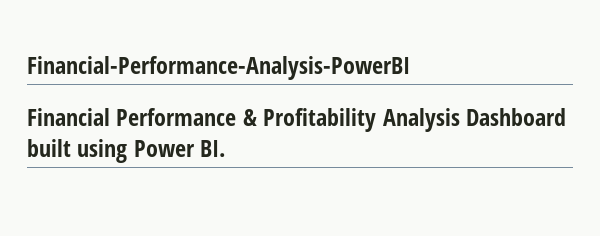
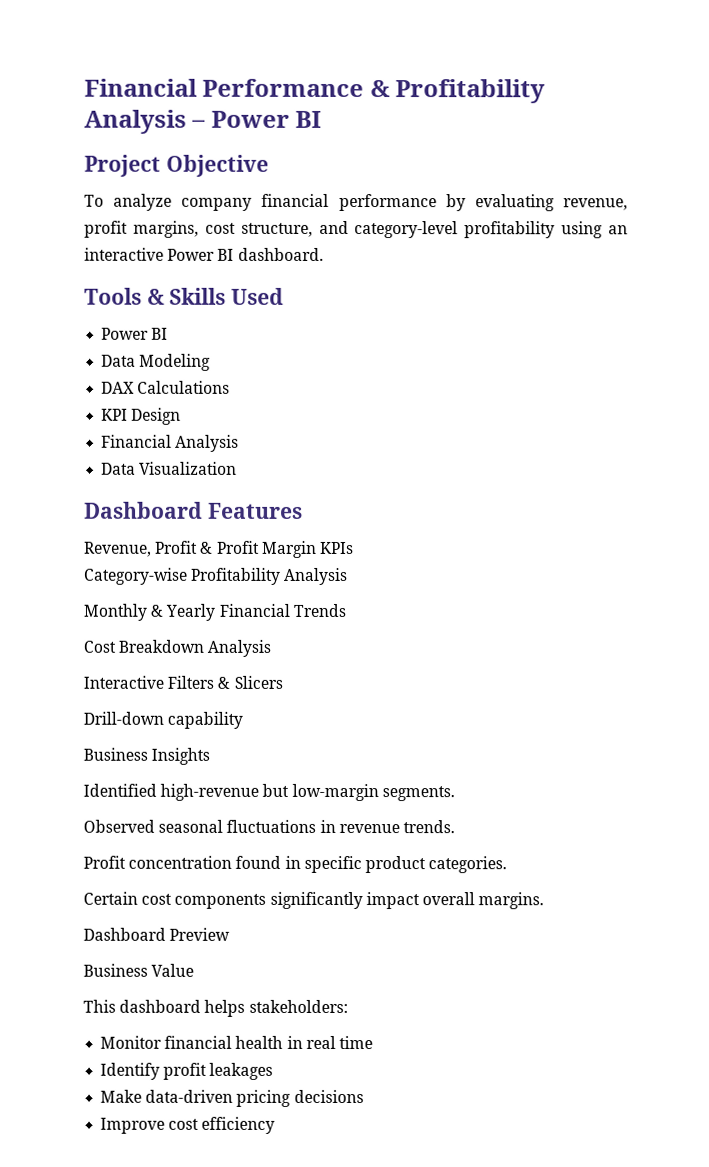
- Financial-Performance-Analysis-PowerBI
- Financial Performance & Profitability Analysis Dashboard built using Power BI.
+ Financial Performance & Profitability Analysis – Power BI
+ Project Objective
+ To analyze company financial performance by evaluating revenue, profit margins, cost structure, and category-level profitability using an interactive Power BI dashboard.
+ Tools & Skills Used
+ Power BI
+ Data Modeling
+ DAX Calculations
+ KPI Design
+ Financial Analysis
+ Data Visualization
+ Dashboard Features
+ Revenue, Profit & Profit Margin KPIs
+ Category-wise Profitability Analysis
+ Monthly & Yearly Financial Trends
+ Cost Breakdown Analysis
+ Interactive Filters & Slicers
+ Drill-down capability
+ Business Insights
+ Identified high-revenue but low-margin segments.
+ Observed seasonal fluctuations in revenue trends.
+ Profit concentration found in specific product categories.
+ Certain cost components significantly impact overall margins.
+ Dashboard Preview
+ Business Value
+ This dashboard helps stakeholders:
+ Monitor financial health in real time
+ Identify profit leakages
+ Make data-driven pricing decisions
+ Improve cost efficiency

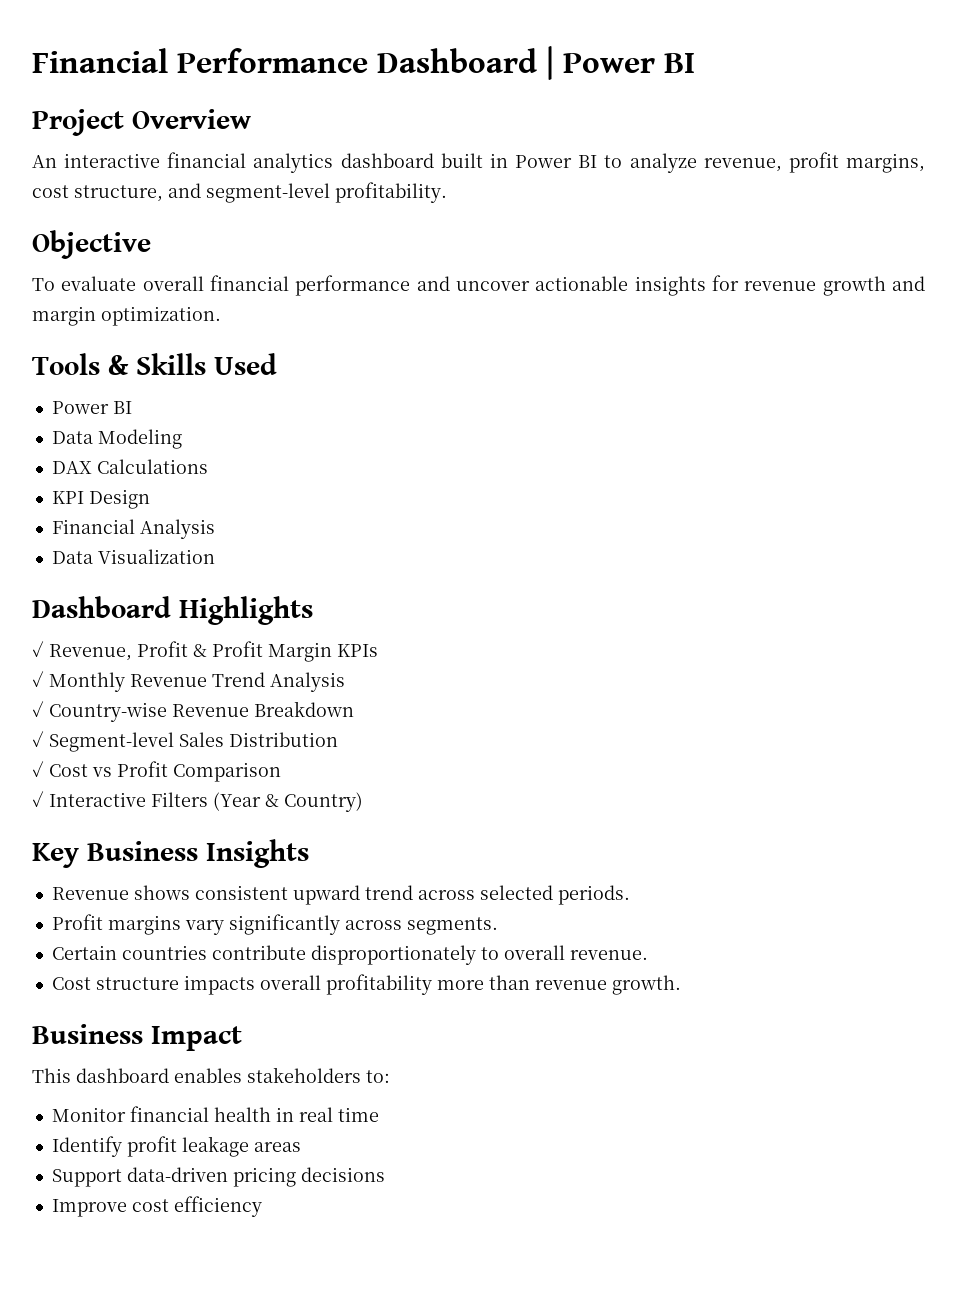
- Financial Performance & Profitability Analysis – Power BI
+ Financial Performance Dashboard | Power BI
- Project Objective
- To analyze company financial performance by evaluating revenue, profit margins, cost structure, and category-level profitability using an interactive Power BI dashboard.
+ Project Overview
+ An interactive financial analytics dashboard built in Power BI to analyze revenue, profit margins, cost structure, and segment-level profitability.
+ Objective
+ To evaluate overall financial performance and uncover actionable insights for revenue growth and margin optimization.
- Dashboard Features
- Revenue, Profit & Profit Margin KPIs
+ Dashboard Highlights
+ ✓ Revenue, Profit & Profit Margin KPIs
- Category-wise Profitability Analysis
- Monthly & Yearly Financial Trends
- Cost Breakdown Analysis
- Interactive Filters & Slicers
- Drill-down capability
- Business Insights
- Identified high-revenue but low-margin segments.
- Observed seasonal fluctuations in revenue trends.
- Profit concentration found in specific product categories.
- Certain cost components significantly impact overall margins.
- Dashboard Preview
- Business Value
+ ✓ Monthly Revenue Trend Analysis
+ ✓ Country-wise Revenue Breakdown
+ ✓ Segment-level Sales Distribution
+ ✓ Cost vs Profit Comparison
+ ✓ Interactive Filters (Year & Country)
+ Key Business Insights
+ Revenue shows consistent upward trend across selected periods.
+ Profit margins vary significantly across segments.
+ Certain countries contribute disproportionately to overall revenue.
+ Cost structure impacts overall profitability more than revenue growth.
+ Business Impact
- This dashboard helps stakeholders:
+ This dashboard enables stakeholders to:
- Identify profit leakages
- Make data-driven pricing decisions
+ Identify profit leakage areas
+ Support data-driven pricing decisions

